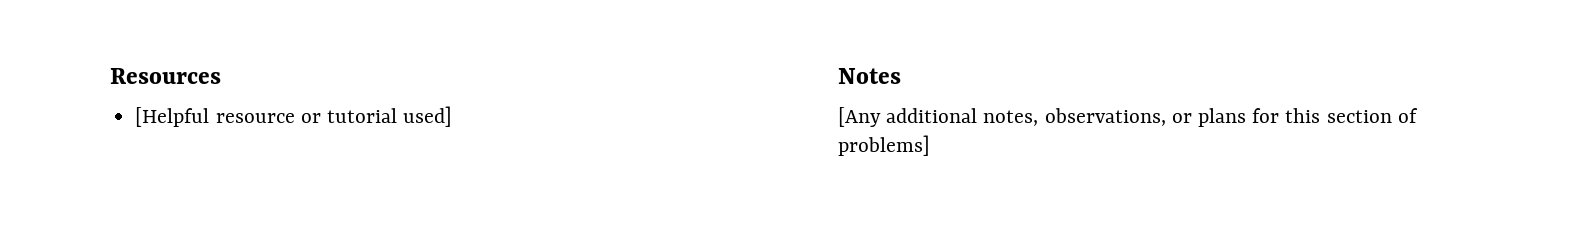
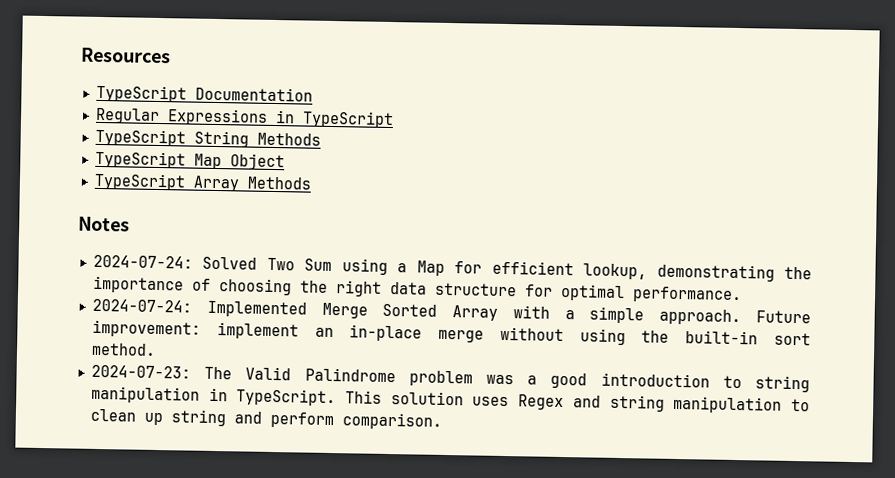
- [Helpful resource or tutorial used]
+ TypeScript Documentation
+ Regular Expressions in TypeScript
+ TypeScript String Methods
+ TypeScript Map Object
+ TypeScript Array Methods
  Notes
- [Any additional notes, observations, or plans for this section of problems]
+ 2024-07-24: Solved Two Sum using a Map for efficient lookup, demonstrating the importance of choosing the right data structure for optimal performance.
+ 2024-07-24: Implemented Merge Sorted Array with a simple approach. Future improvement: implement an in-place merge without using the built-in sort method.
+ 2024-07-23: The Valid Palindrome problem was a good introduction to string manipulation in TypeScript. This solution uses Regex and string manipulation to clean up string and perform comparison.

